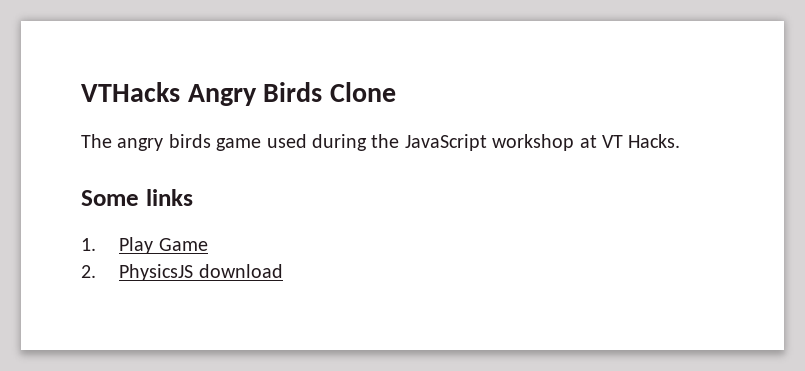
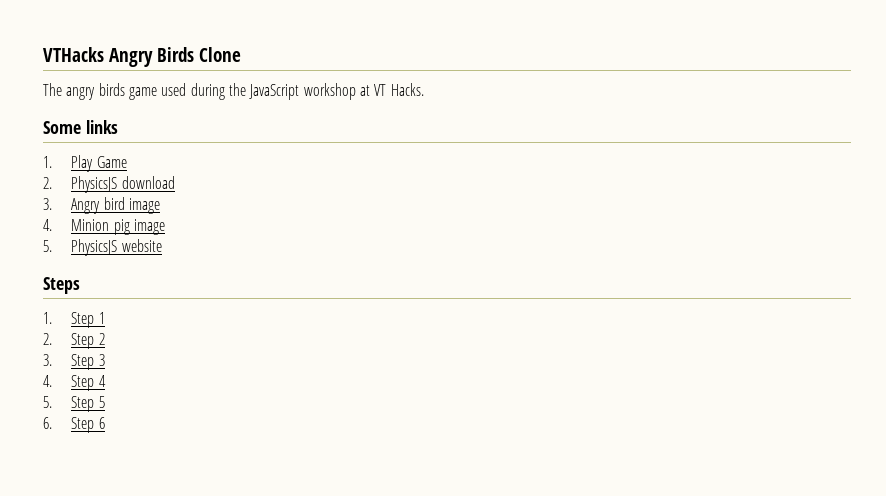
+ 3. Angry bird image
+ 4. Minion pig image
+ 5. PhysicsJS website
+ Steps
+ 1. Step 1
+ 2. Step 2
+ 3. Step 3
+ 4. Step 4
+ 5. Step 5
+ 6. Step 6

